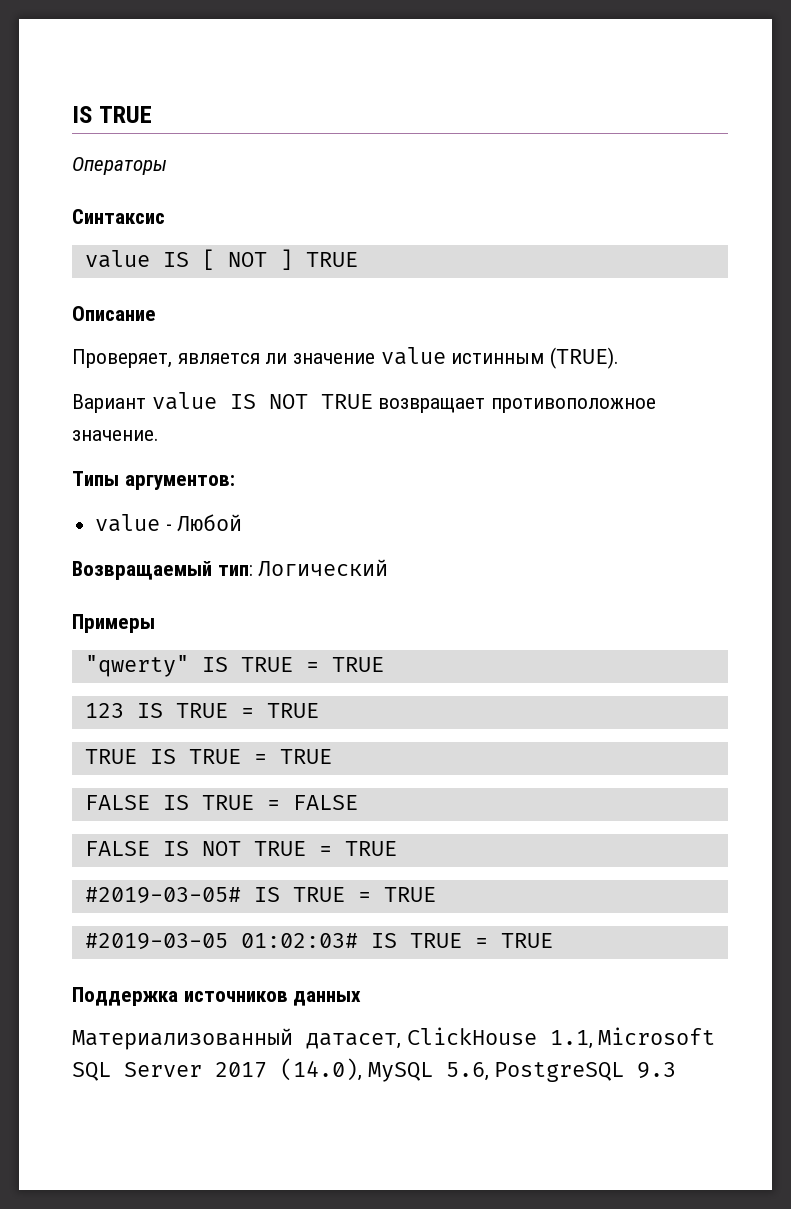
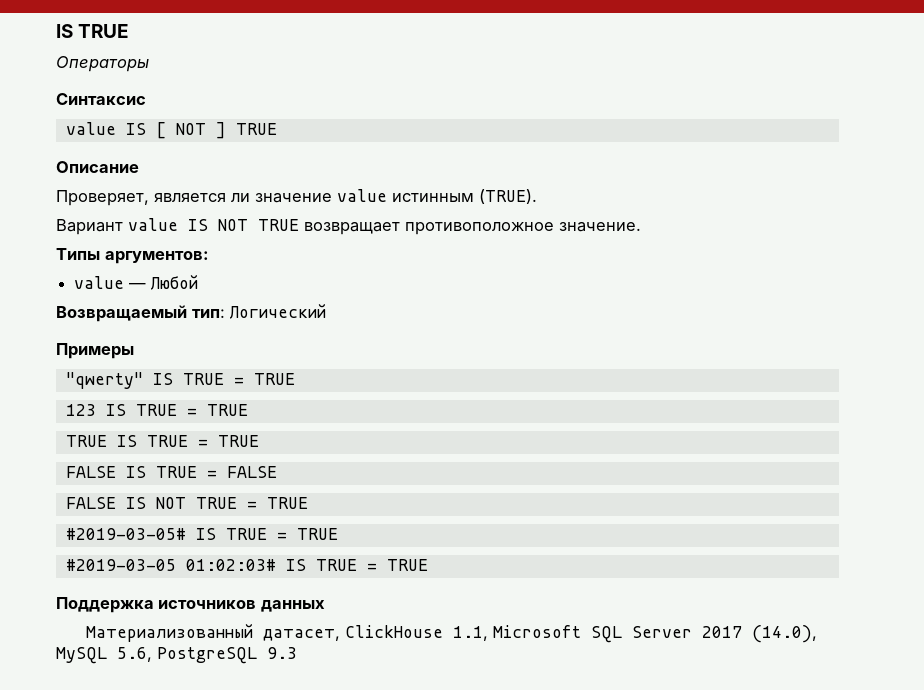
- value - Любой
+ value — Любой

